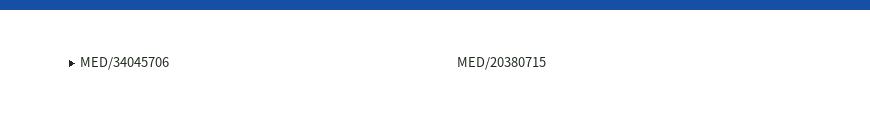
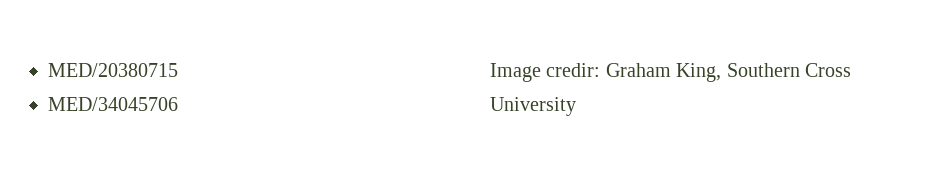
+ MED/20380715
- MED/20380715
+ Image credir: Graham King, Southern Cross University

